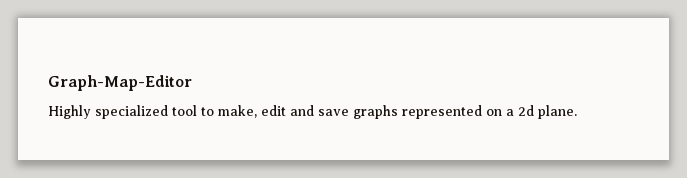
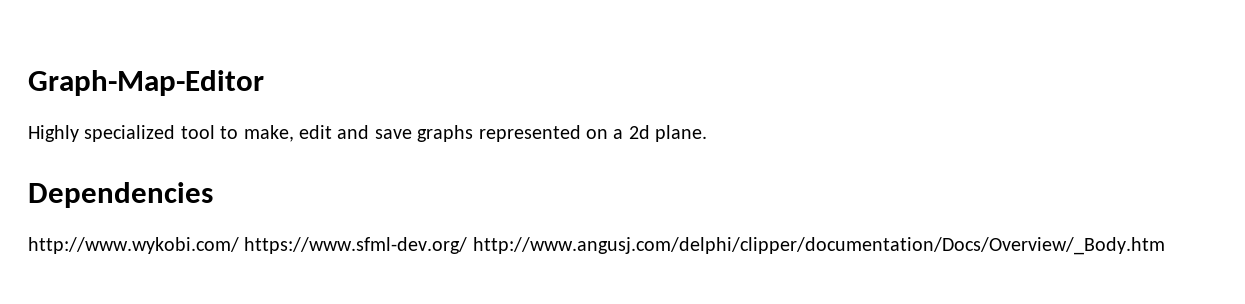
+ Dependencies
+ http://www.wykobi.com/ https://www.sfml-dev.org/ http://www.angusj.com/delphi/clipper/documentation/Docs/Overview/_Body.htm

